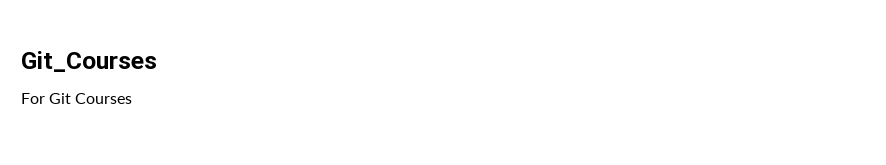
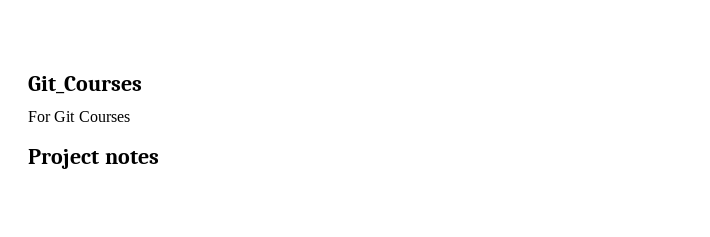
+ Project notes

